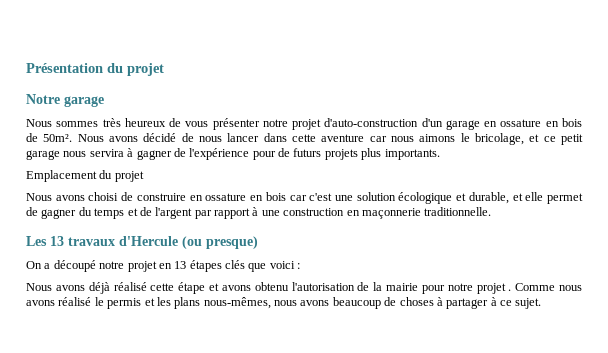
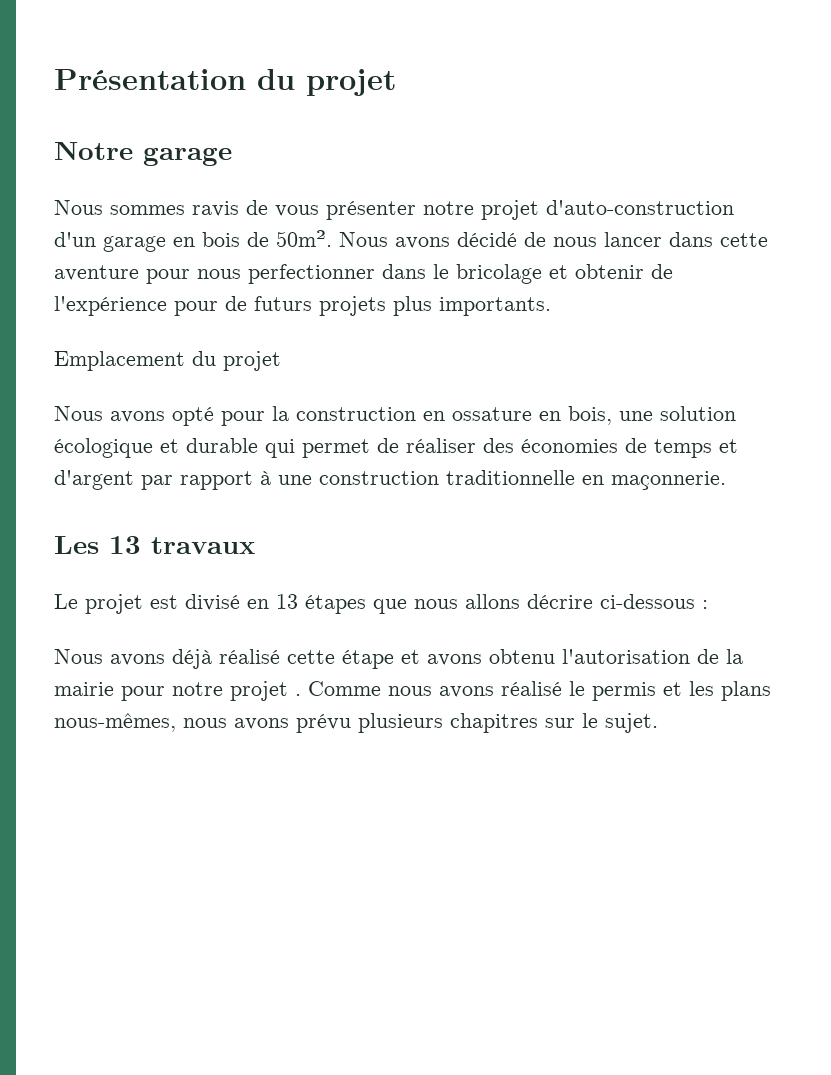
- Nous sommes très heureux de vous présenter notre projet d'auto-construction d'un garage en ossature en bois de 50m².
+ Nous sommes ravis de vous présenter notre projet d'auto-construction d'un garage en bois de 50m².
- Nous avons décidé de nous lancer dans cette aventure car nous aimons le bricolage, et ce petit garage nous servira à gagner de l'expérience pour de futurs projets plus importants.
+ Nous avons décidé de nous lancer dans cette aventure pour nous perfectionner dans le bricolage et obtenir de l'expérience pour de futurs projets plus importants.
- Nous avons choisi de construire en ossature en bois car c'est une solution écologique et durable, et elle permet de gagner du temps et de l'argent par rapport à une construction en maçonnerie traditionnelle.
+ Nous avons opté pour la construction en ossature en bois, une solution écologique et durable qui permet de réaliser des économies de temps et d'argent par rapport à une construction traditionnelle en maçonnerie.
- Les 13 travaux d'Hercule (ou presque)
- On a découpé notre projet en 13 étapes clés que voici :
+ Les 13 travaux
+ Le projet est divisé en 13 étapes que nous allons décrire ci-dessous :
- Comme nous avons réalisé le permis et les plans nous-mêmes, nous avons beaucoup de choses à partager à ce sujet.
+ Comme nous avons réalisé le permis et les plans nous-mêmes, nous avons prévu plusieurs chapitres sur le sujet.

